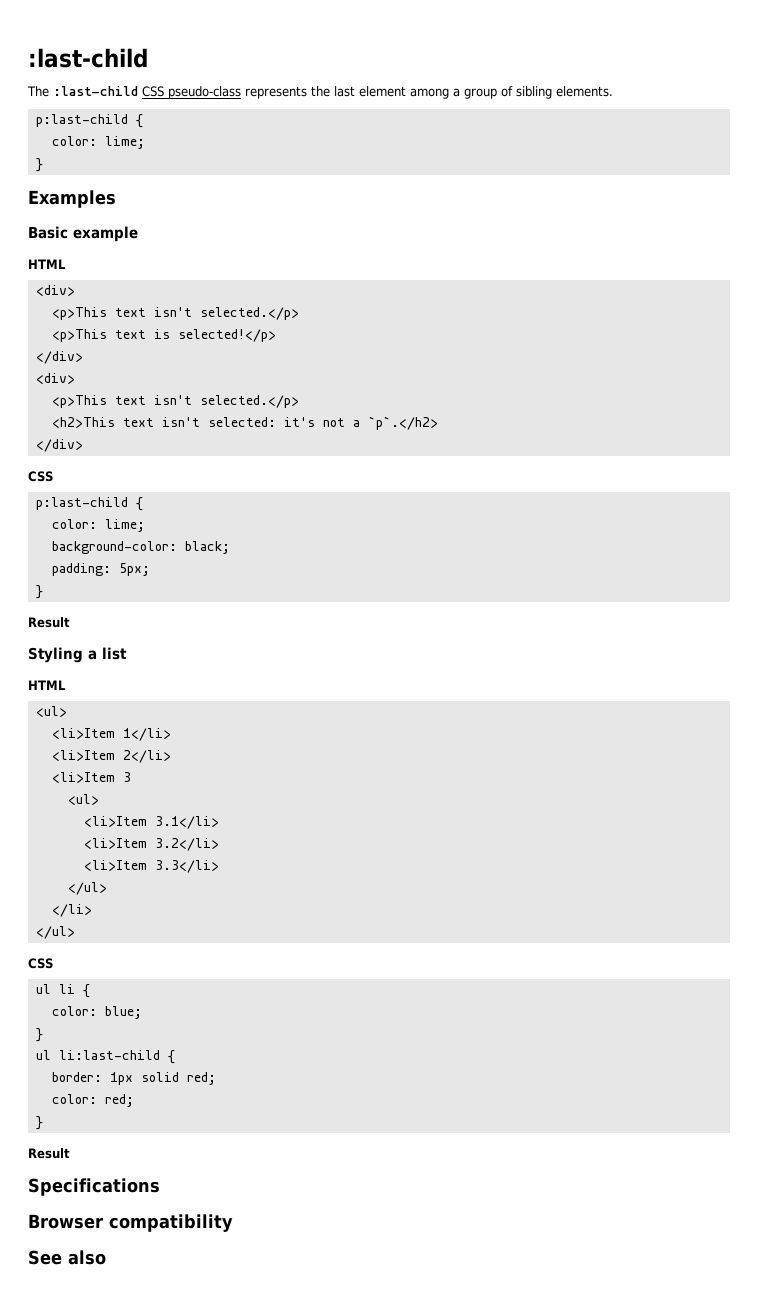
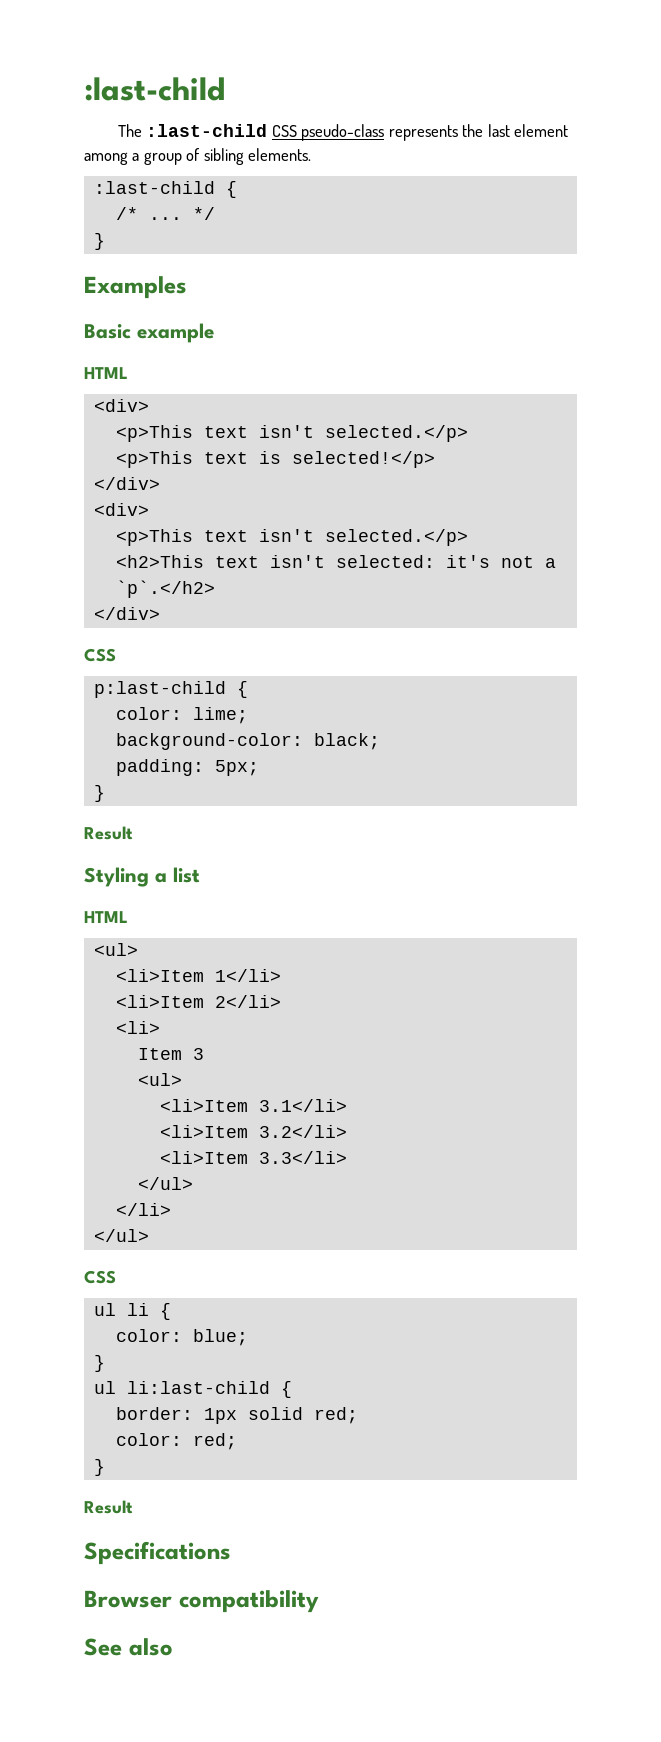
  The :last-child CSS pseudo-class represents the last element among a group of sibling elements.
- p:last-child {
- color: lime;
+ :last-child {
+ /* ... */
- <li>Item 3
+ <li>
+ Item 3

